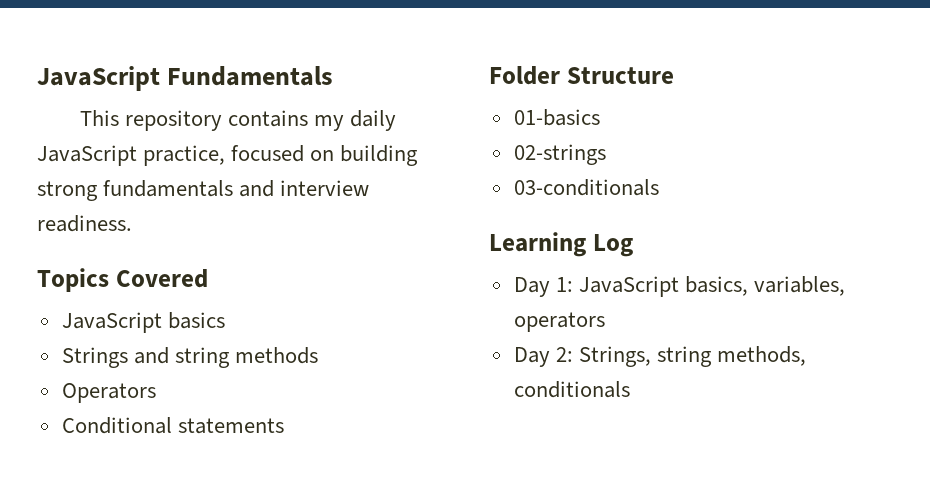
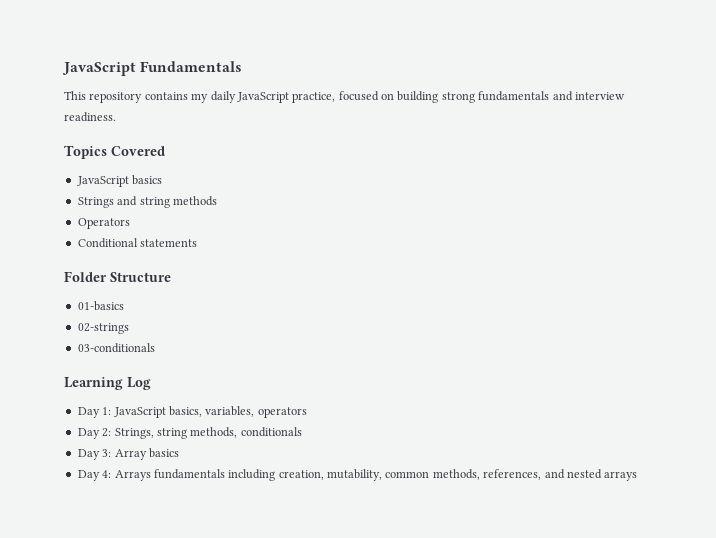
+ Day 3: Array basics
+ Day 4: Arrays fundamentals including creation, mutability, common methods, references, and nested arrays

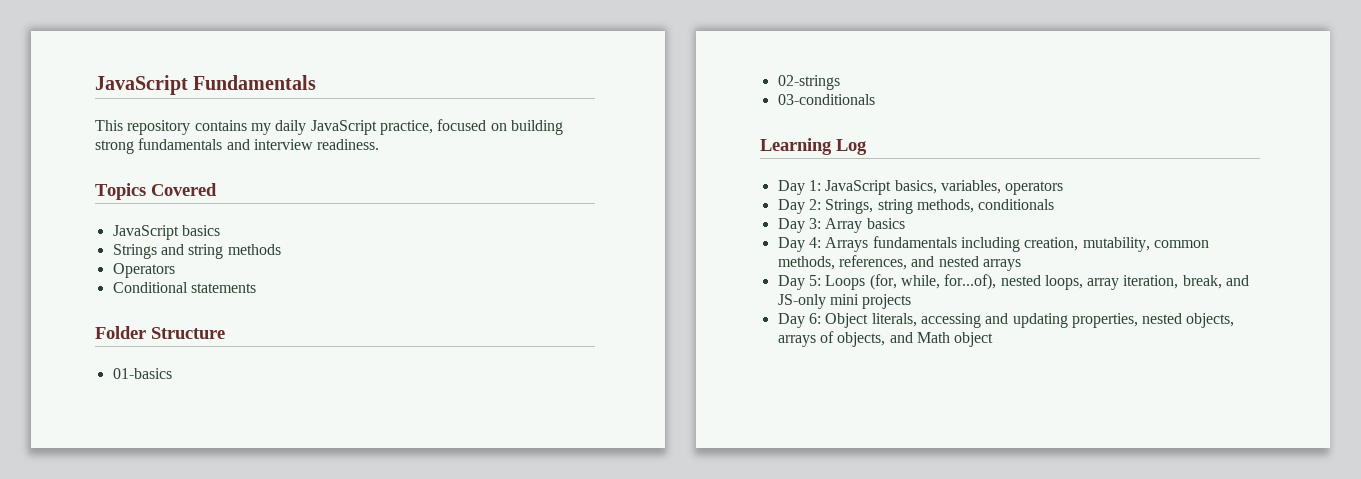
+ Day 5: Loops (for, while, for...of), nested loops, array iteration, break, and JS-only mini projects
+ Day 6: Object literals, accessing and updating properties, nested objects, arrays of objects, and Math object

